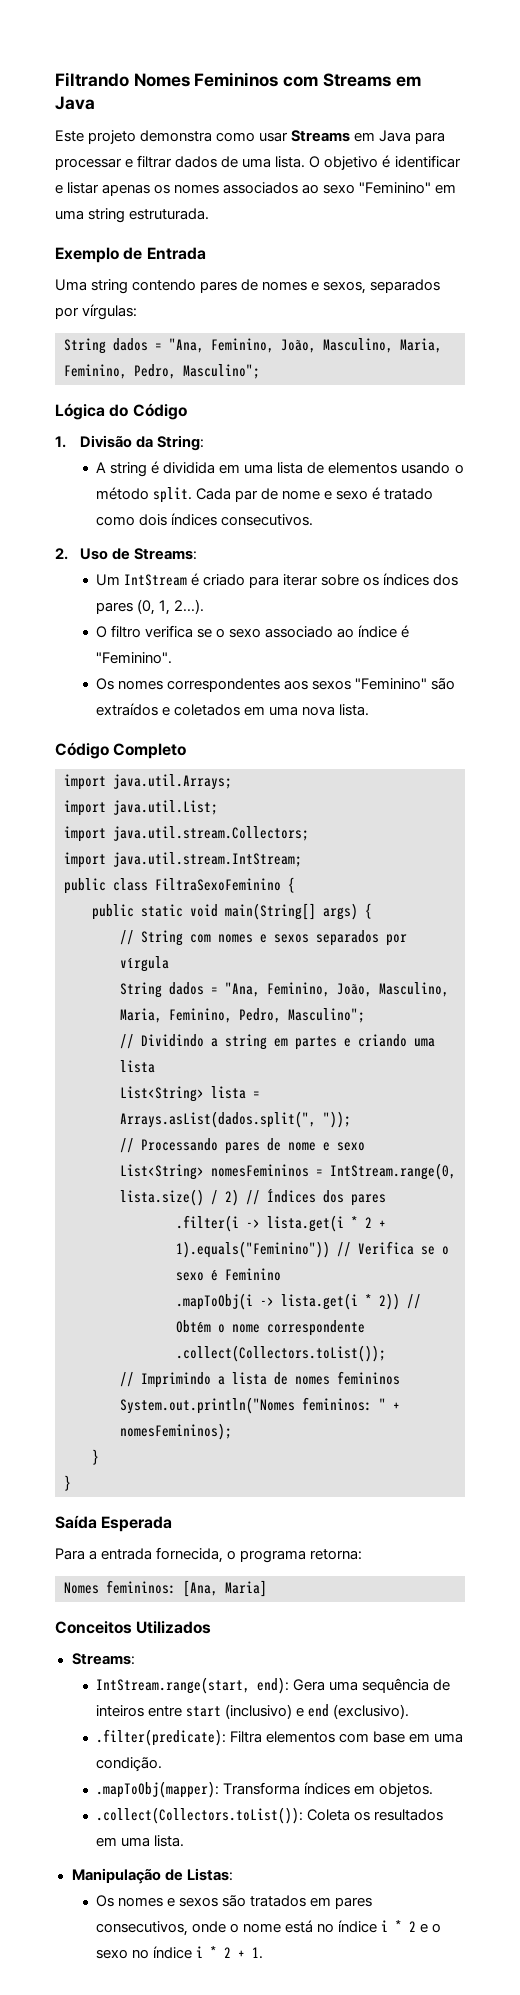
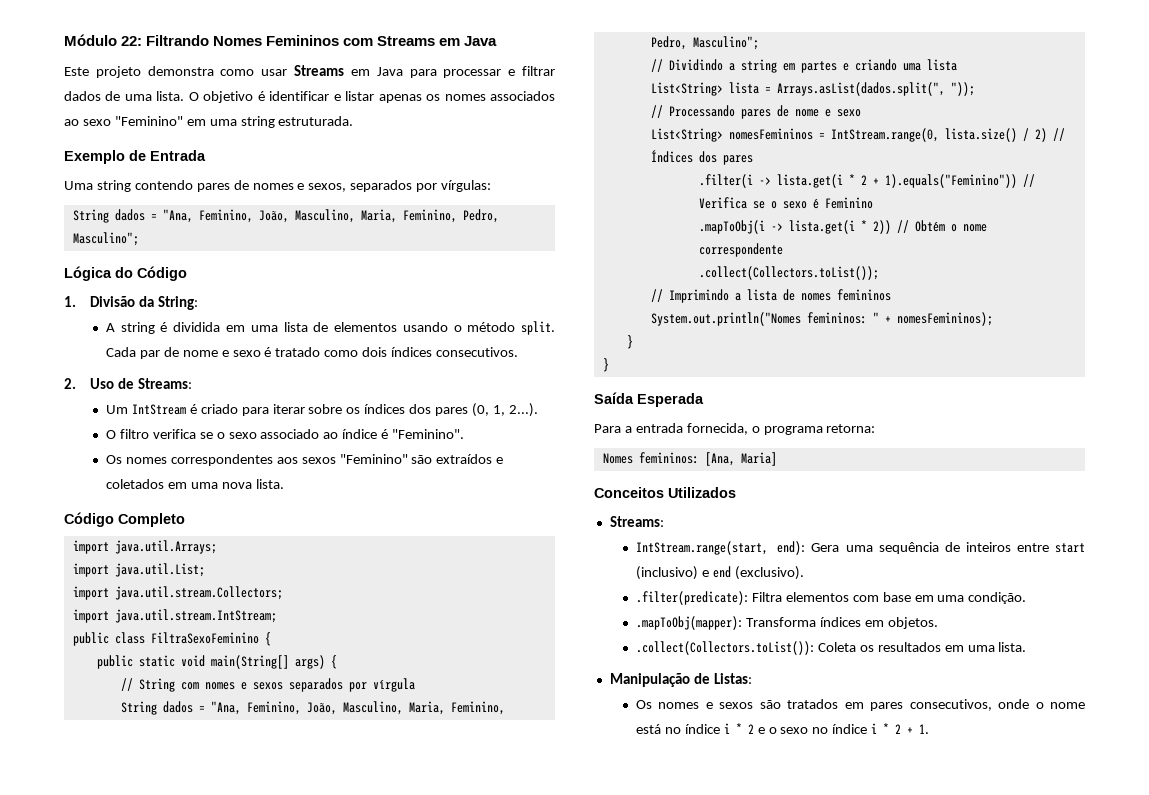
- Filtrando Nomes Femininos com Streams em Java
+ Módulo 22: Filtrando Nomes Femininos com Streams em Java

